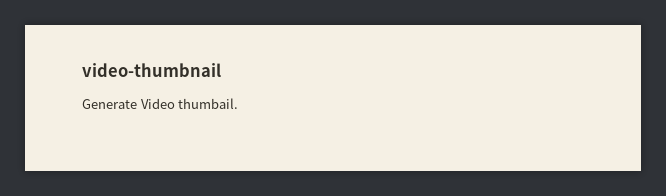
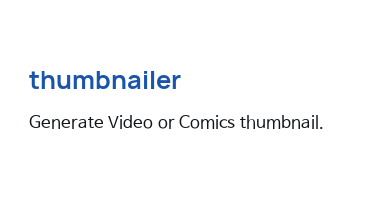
- video-thumbnail
+ thumbnailer
- Generate Video thumbail.
+ Generate Video or Comics thumbnail.

